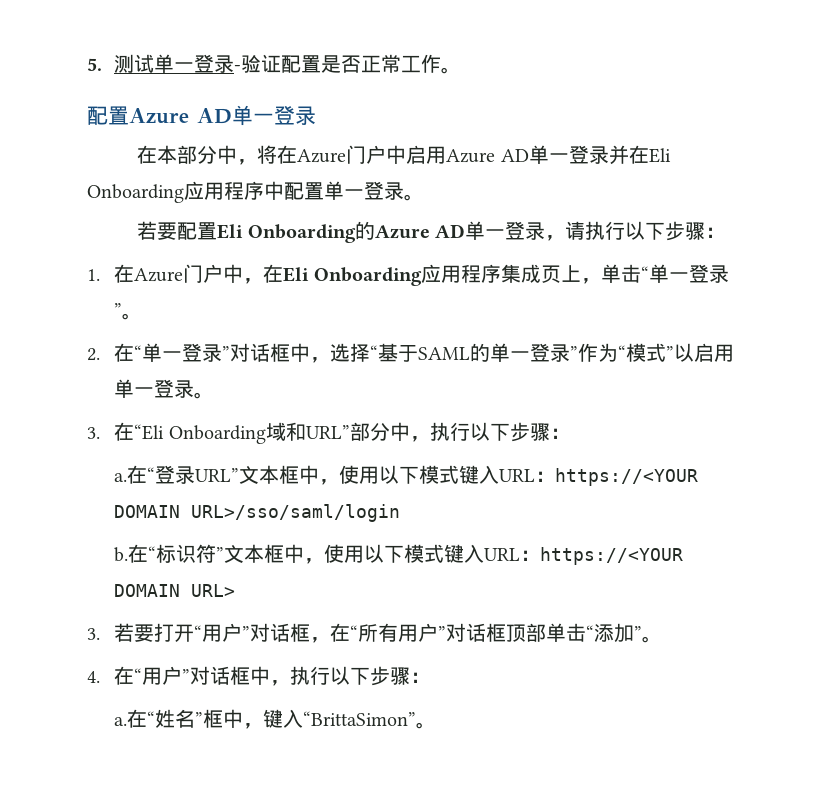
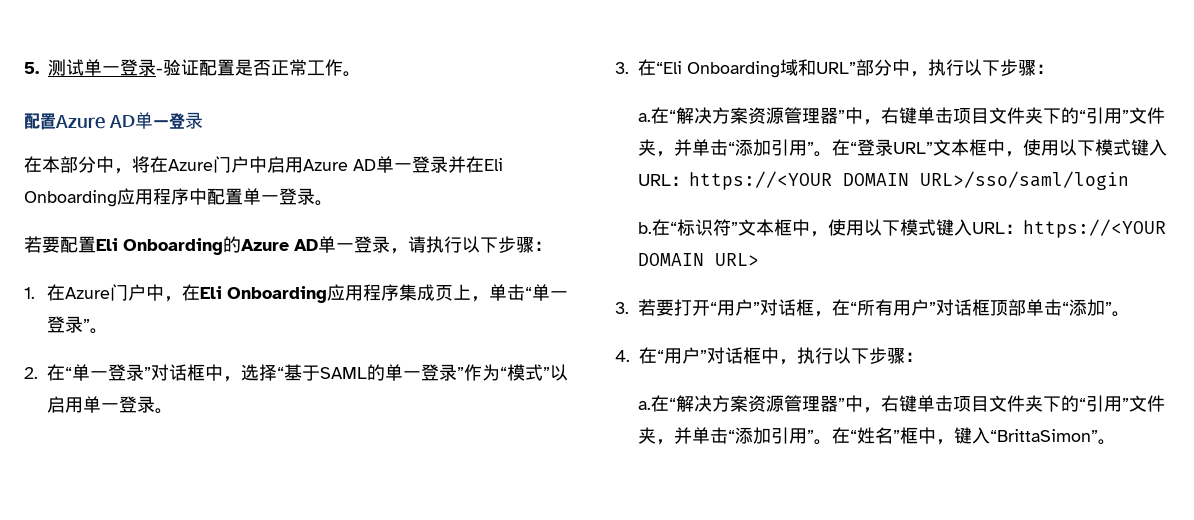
- 在“登录URL”文本框中，使用以下模式键入URL：https://<YOUR DOMAIN URL>/sso/saml/login
+ 在“解决方案资源管理器”中，右键单击项目文件夹下的“引用”文件夹，并单击“添加引用”。在“登录URL”文本框中，使用以下模式键入URL：https://<YOUR DOMAIN URL>/sso/saml/login
- 在“姓名”框中，键入“BrittaSimon”。
+ 在“解决方案资源管理器”中，右键单击项目文件夹下的“引用”文件夹，并单击“添加引用”。在“姓名”框中，键入“BrittaSimon”。

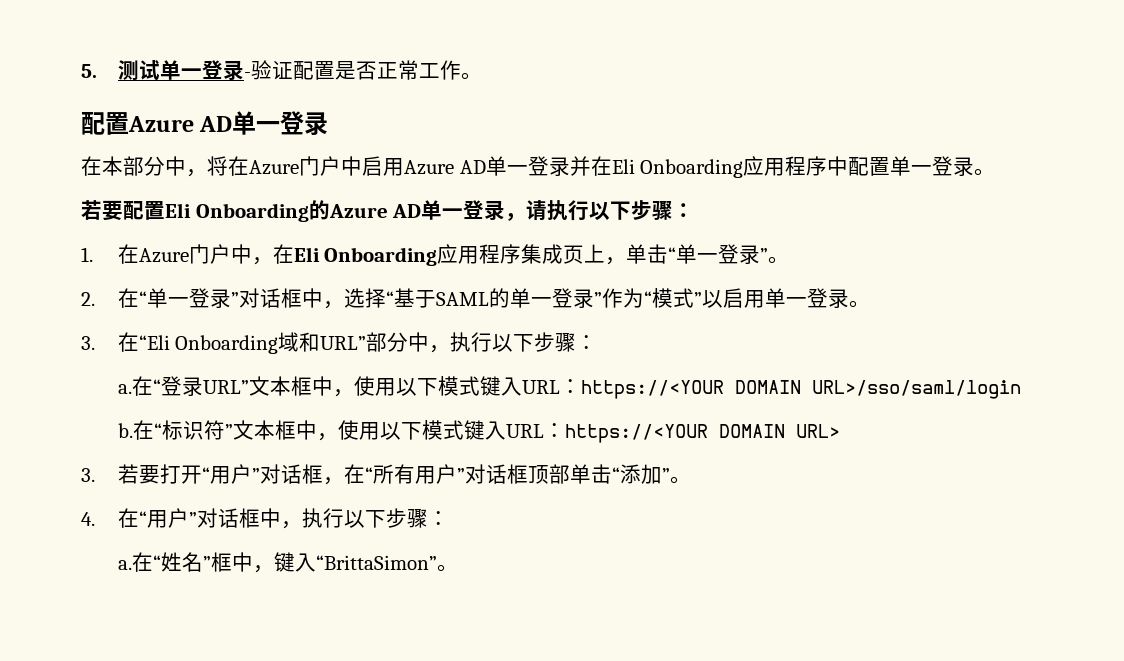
- 在“解决方案资源管理器”中，右键单击项目文件夹下的“引用”文件夹，并单击“添加引用”。在“登录URL”文本框中，使用以下模式键入URL：https://<YOUR DOMAIN URL>/sso/saml/login
+ 在“登录URL”文本框中，使用以下模式键入URL：https://<YOUR DOMAIN URL>/sso/saml/login
- 在“解决方案资源管理器”中，右键单击项目文件夹下的“引用”文件夹，并单击“添加引用”。在“姓名”框中，键入“BrittaSimon”。
+ 在“姓名”框中，键入“BrittaSimon”。

